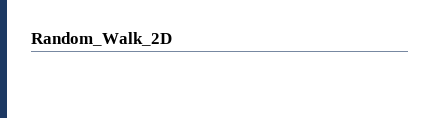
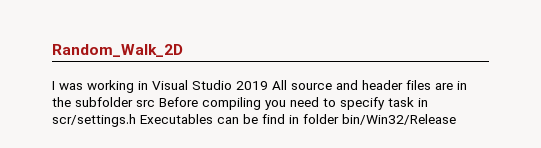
+ I was working in Visual Studio 2019 All source and header files are in the subfolder src Before compiling you need to specify task in scr/settings.h Executables can be find in folder bin/Win32/Release

